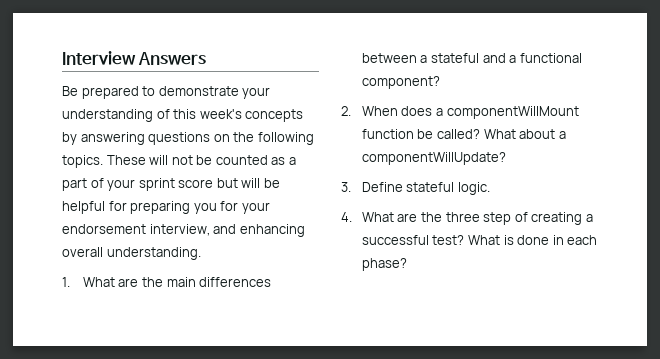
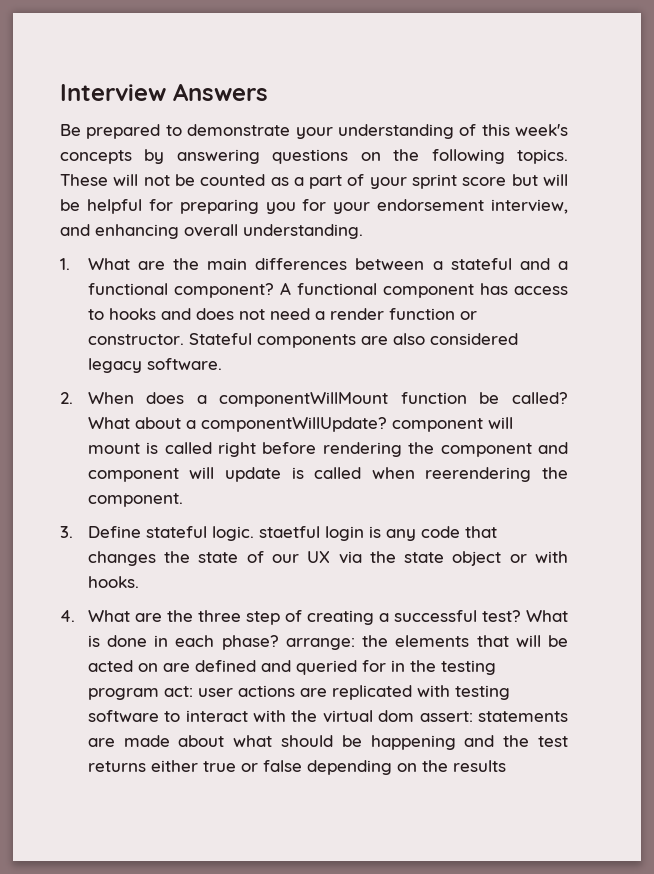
+ A functional component has access to hooks and does not need a render function or constructor. Stateful components are also considered legacy software.
- What about a componentWillUpdate?
- 3. Define stateful logic.
+ What about a componentWillUpdate? component will mount is called right before rendering the component and component will update is called when reerendering the component.
+ 3. Define stateful logic. staetful login is any code that changes the state of our UX via the state object or with hooks.
- What is done in each phase?
+ What is done in each phase? arrange: the elements that will be acted on are defined and queried for in the testing program act: user actions are replicated with testing software to interact with the virtual dom assert: statements are made about what should be happening and the test returns either true or false depending on the results

